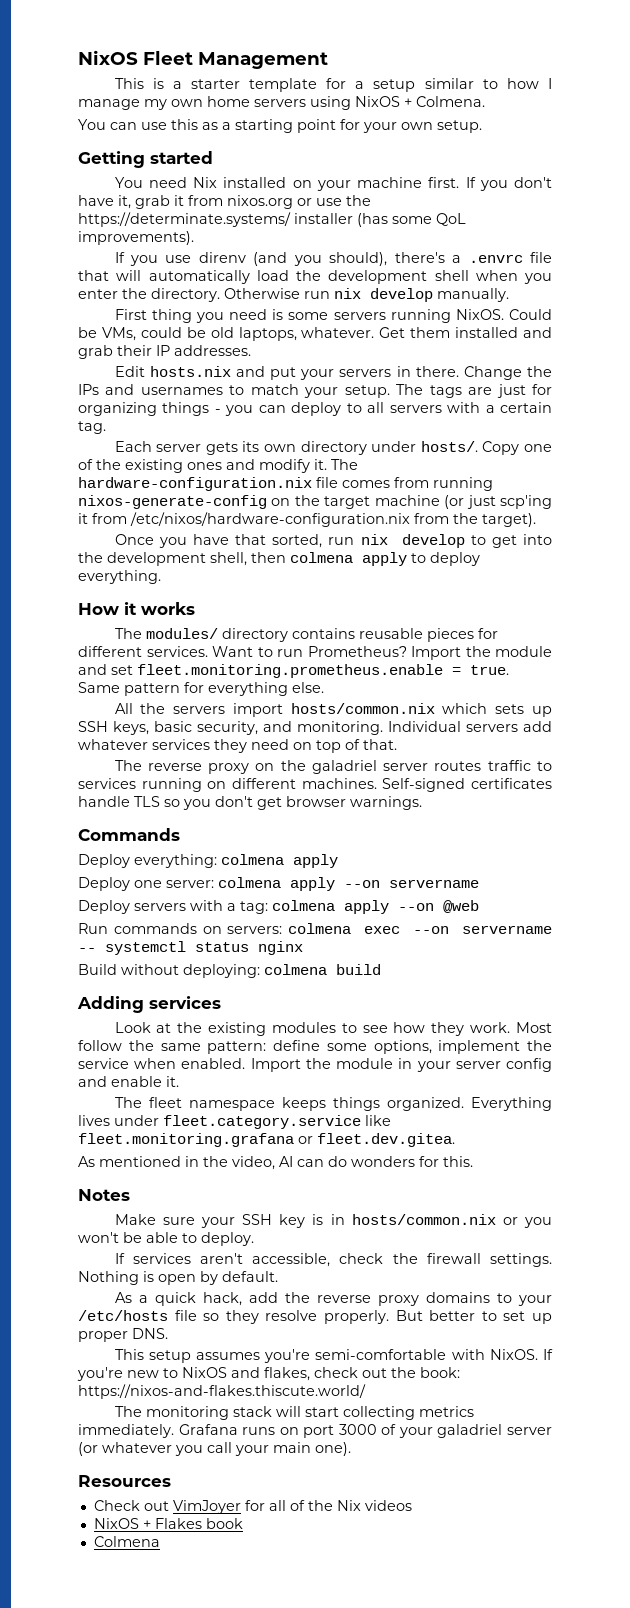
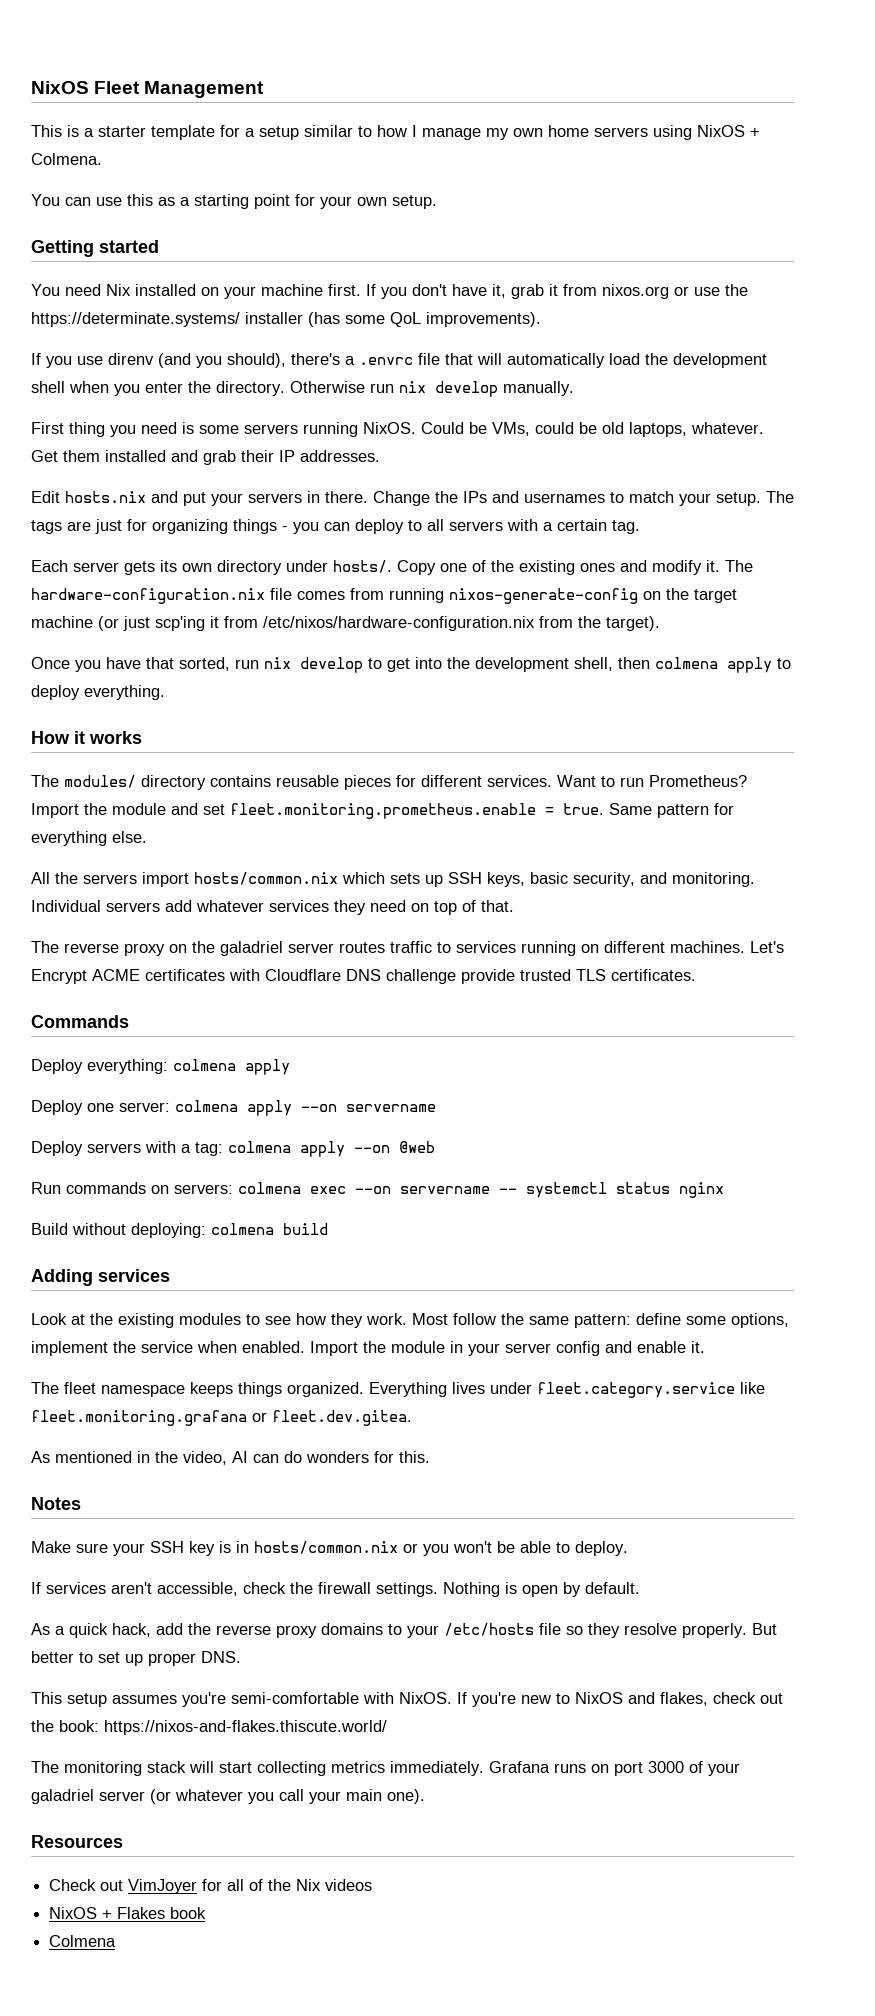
- Self-signed certificates handle TLS so you don't get browser warnings.
+ Let's Encrypt ACME certificates with Cloudflare DNS challenge provide trusted TLS certificates.

